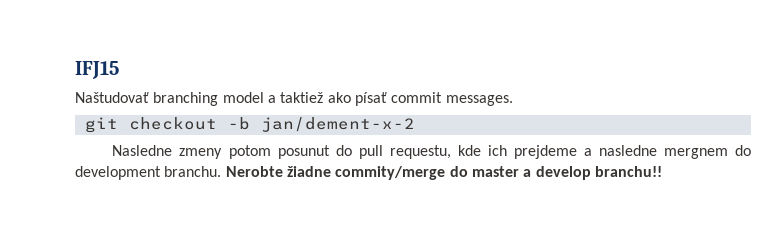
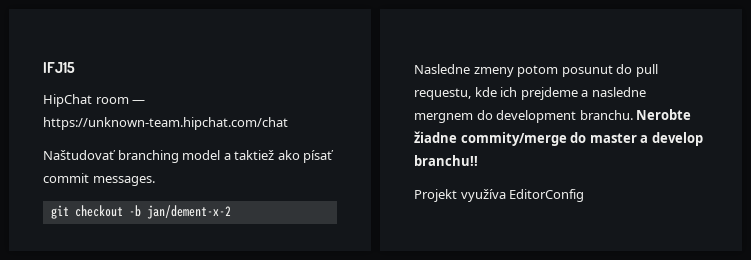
+ HipChat room — https://unknown-team.hipchat.com/chat
+ Projekt využíva EditorConfig

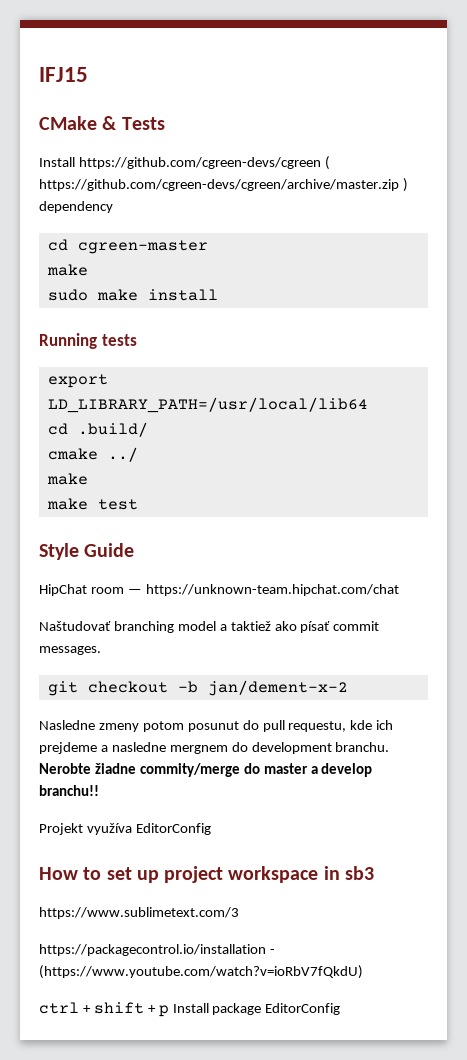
+ CMake & Tests
+ Install https://github.com/cgreen-devs/cgreen ( https://github.com/cgreen-devs/cgreen/archive/master.zip ) dependency
+ cd cgreen-master
+ make
+ sudo make install
+ Running tests
+ export LD_LIBRARY_PATH=/usr/local/lib64
+ cd .build/
+ cmake ../
+ make
+ make test
+ Style Guide
+ How to set up project workspace in sb3
+ https://www.sublimetext.com/3
+ https://packagecontrol.io/installation - (https://www.youtube.com/watch?v=ioRbV7fQkdU)
+ ctrl + shift + p Install package EditorConfig

